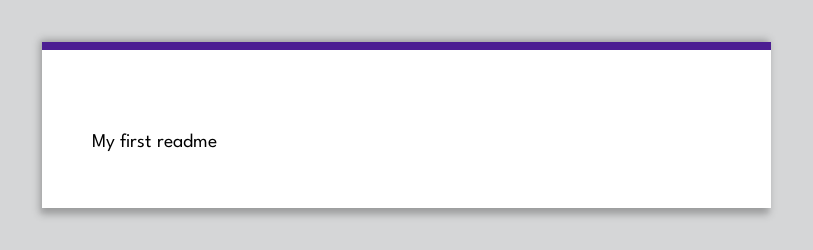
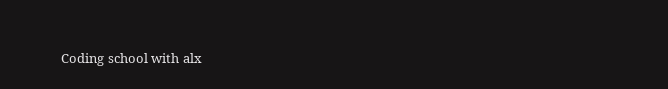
- My first readme
+ Coding school with alx

